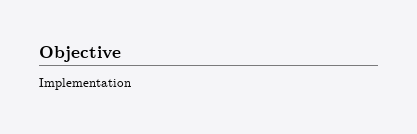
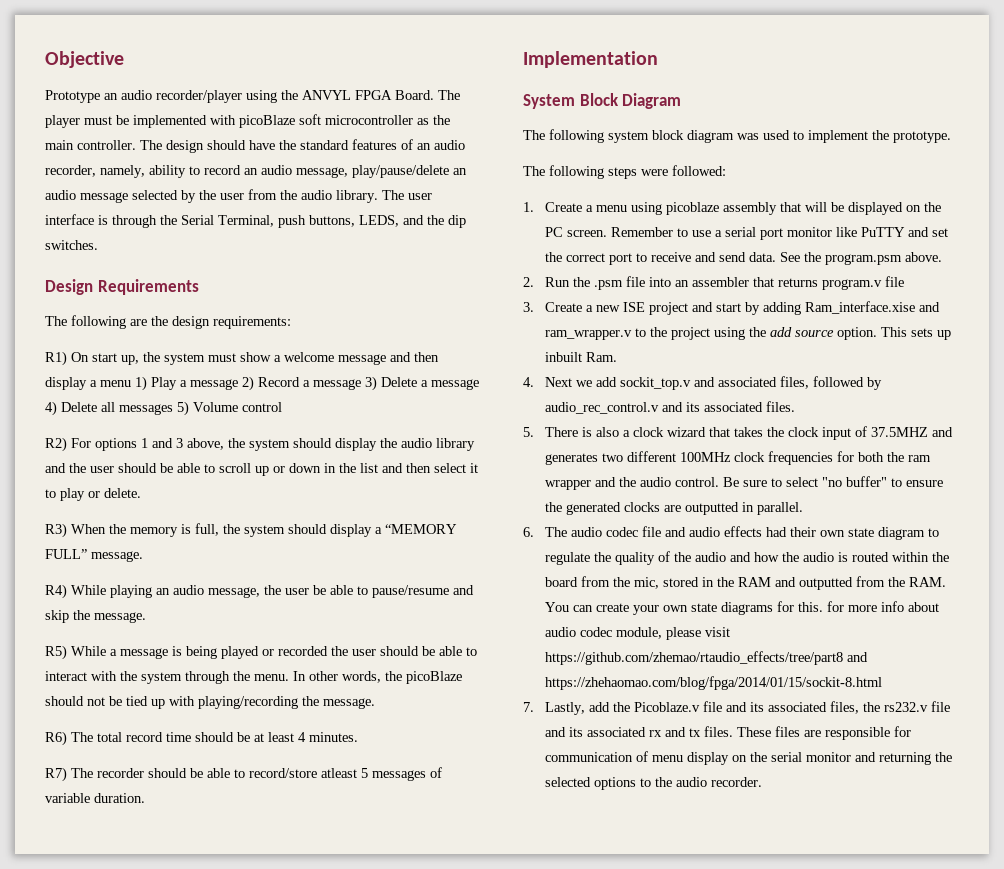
+ Prototype an audio recorder/player using the ANVYL FPGA Board. The player must be implemented with picoBlaze soft microcontroller as the main controller. The design should have the standard features of an audio recorder, namely, ability to record an audio message, play/pause/delete an audio message selected by the user from the audio library. The user interface is through the Serial Terminal, push buttons, LEDS, and the dip switches.
+ Design Requirements
+ The following are the design requirements:
+ R1) On start up, the system must show a welcome message and then display a menu 1) Play a message 2) Record a message 3) Delete a message 4) Delete all messages 5) Volume control
+ R2) For options 1 and 3 above, the system should display the audio library and the user should be able to scroll up or down in the list and then select it to play or delete.
+ R3) When the memory is full, the system should display a “MEMORY FULL” message.
+ R4) While playing an audio message, the user be able to pause/resume and skip the message.
+ R5) While a message is being played or recorded the user should be able to interact with the system through the menu. In other words, the picoBlaze should not be tied up with playing/recording the message.
+ R6) The total record time should be at least 4 minutes.
+ R7) The recorder should be able to record/store atleast 5 messages of variable duration.
  Implementation
+ System Block Diagram
+ The following system block diagram was used to implement the prototype.
+ The following steps were followed:
+ 1. Create a menu using picoblaze assembly that will be displayed on the PC screen. Remember to use a serial port monitor like PuTTY and set the correct port to receive and send data. See the program.psm above.
+ 2. Run the .psm file into an assembler that returns program.v file
+ 3. Create a new ISE project and start by adding Ram_interface.xise and ram_wrapper.v to the project using the add source option. This sets up inbuilt Ram.
+ 4. Next we add sockit_top.v and associated files, followed by audio_rec_control.v and its associated files.
+ 5. There is also a clock wizard that takes the clock input of 37.5MHZ and generates two different 100MHz clock frequencies for both the ram wrapper and the audio control. Be sure to select "no buffer" to ensure the generated clocks are outputted in parallel.
+ 6. The audio codec file and audio effects had their own state diagram to regulate the quality of the audio and how the audio is routed within the board from the mic, stored in the RAM and outputted from the RAM. You can create your own state diagrams for this. for more info about audio codec module, please visit https://github.com/zhemao/rtaudio_effects/tree/part8 and https://zhehaomao.com/blog/fpga/2014/01/15/sockit-8.html
+ 7. Lastly, add the Picoblaze.v file and its associated files, the rs232.v file and its associated rx and tx files. These files are responsible for communication of menu display on the serial monitor and returning the selected options to the audio recorder.

